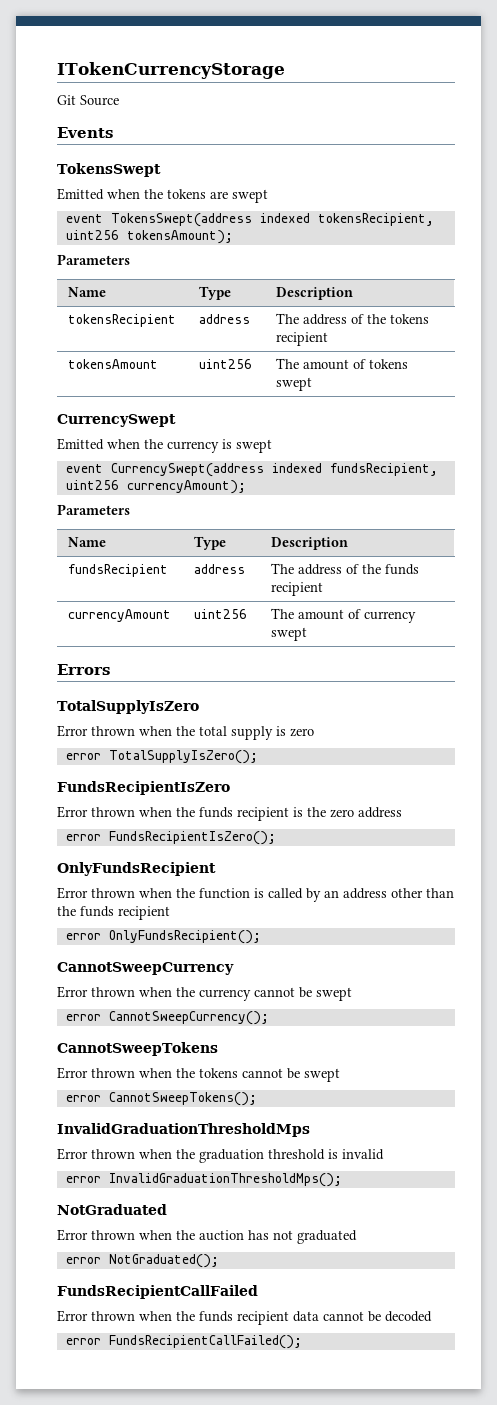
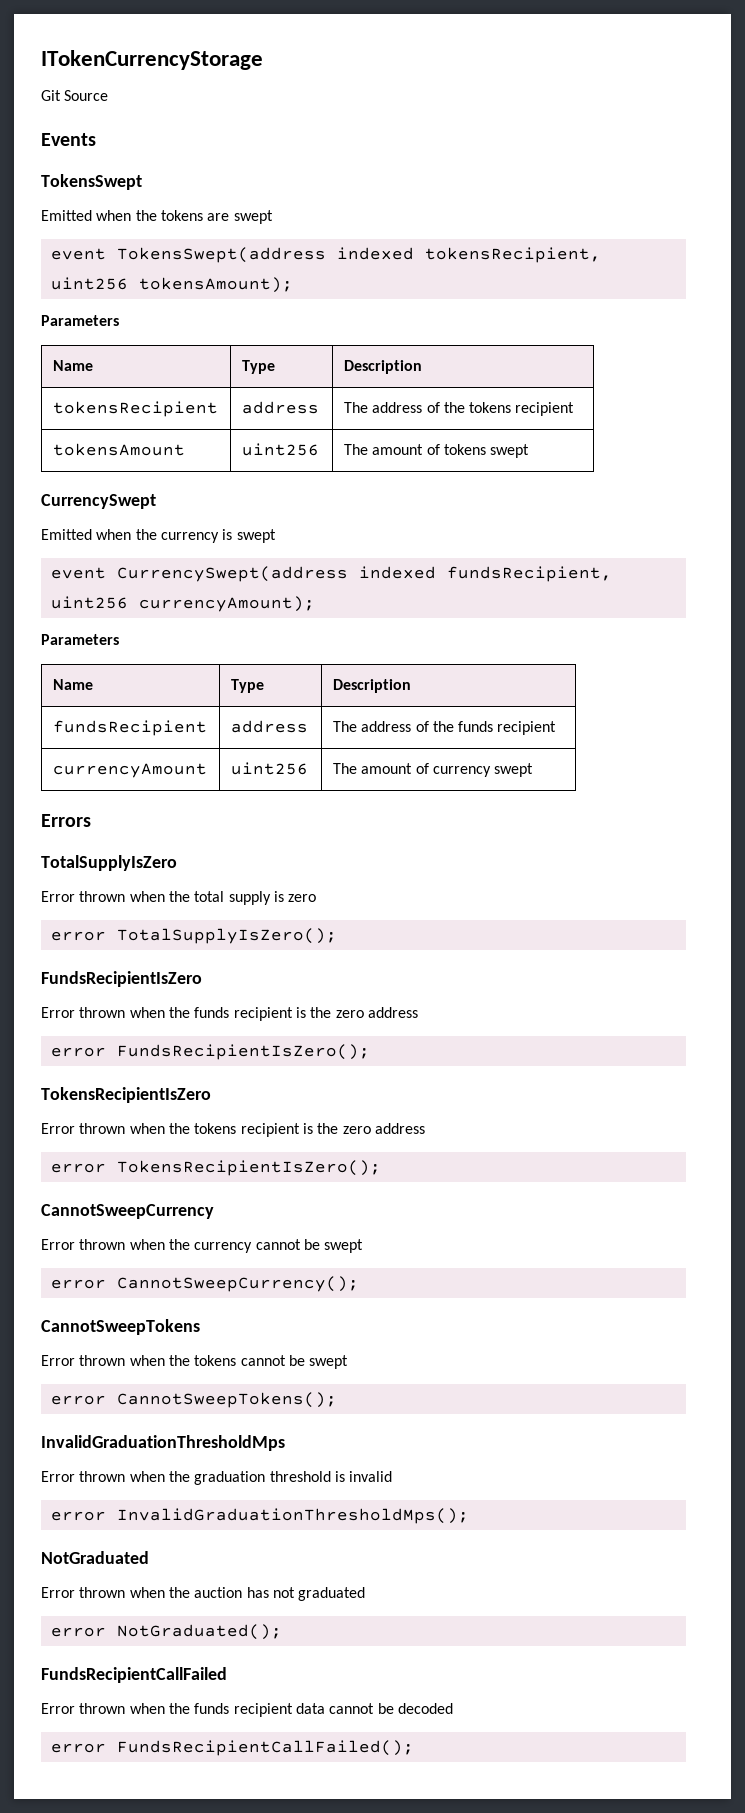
- OnlyFundsRecipient
- Error thrown when the function is called by an address other than the funds recipient
- error OnlyFundsRecipient();
+ TokensRecipientIsZero
+ Error thrown when the tokens recipient is the zero address
+ error TokensRecipientIsZero();

